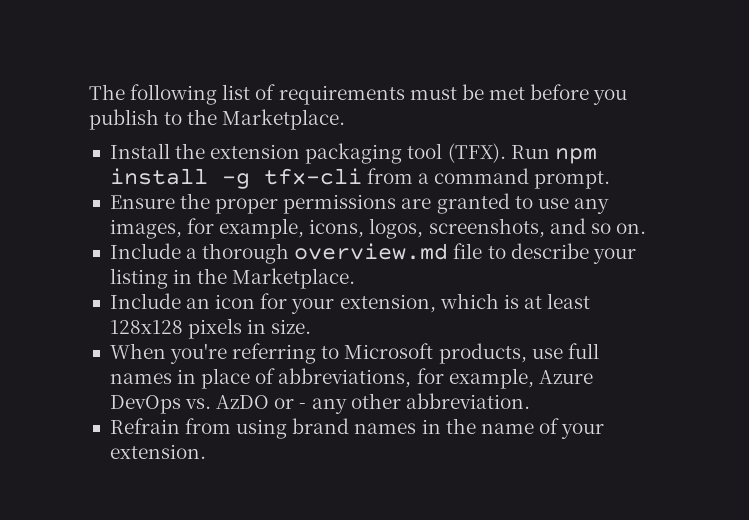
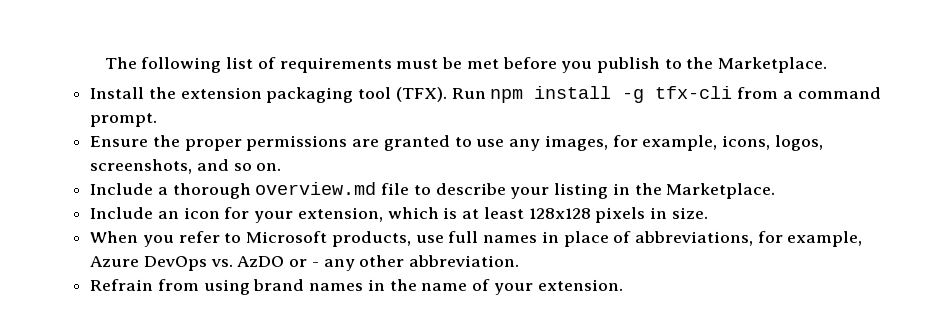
- When you're referring to Microsoft products, use full names in place of abbreviations, for example, Azure DevOps vs. AzDO or - any other abbreviation.
+ When you refer to Microsoft products, use full names in place of abbreviations, for example, Azure DevOps vs. AzDO or - any other abbreviation.

